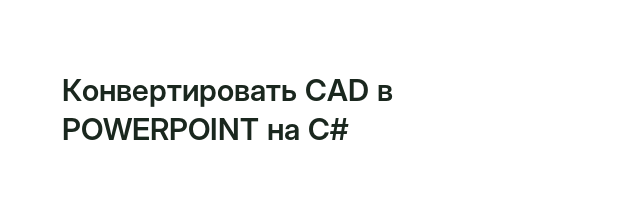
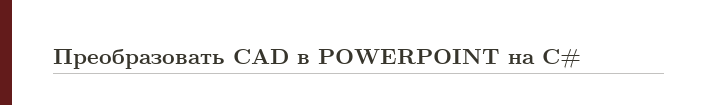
- Конвертировать CAD в POWERPOINT на C#
+ Преобразовать CAD в POWERPOINT на C#

